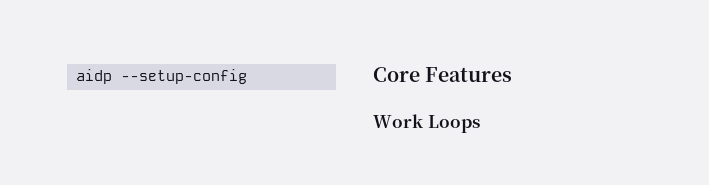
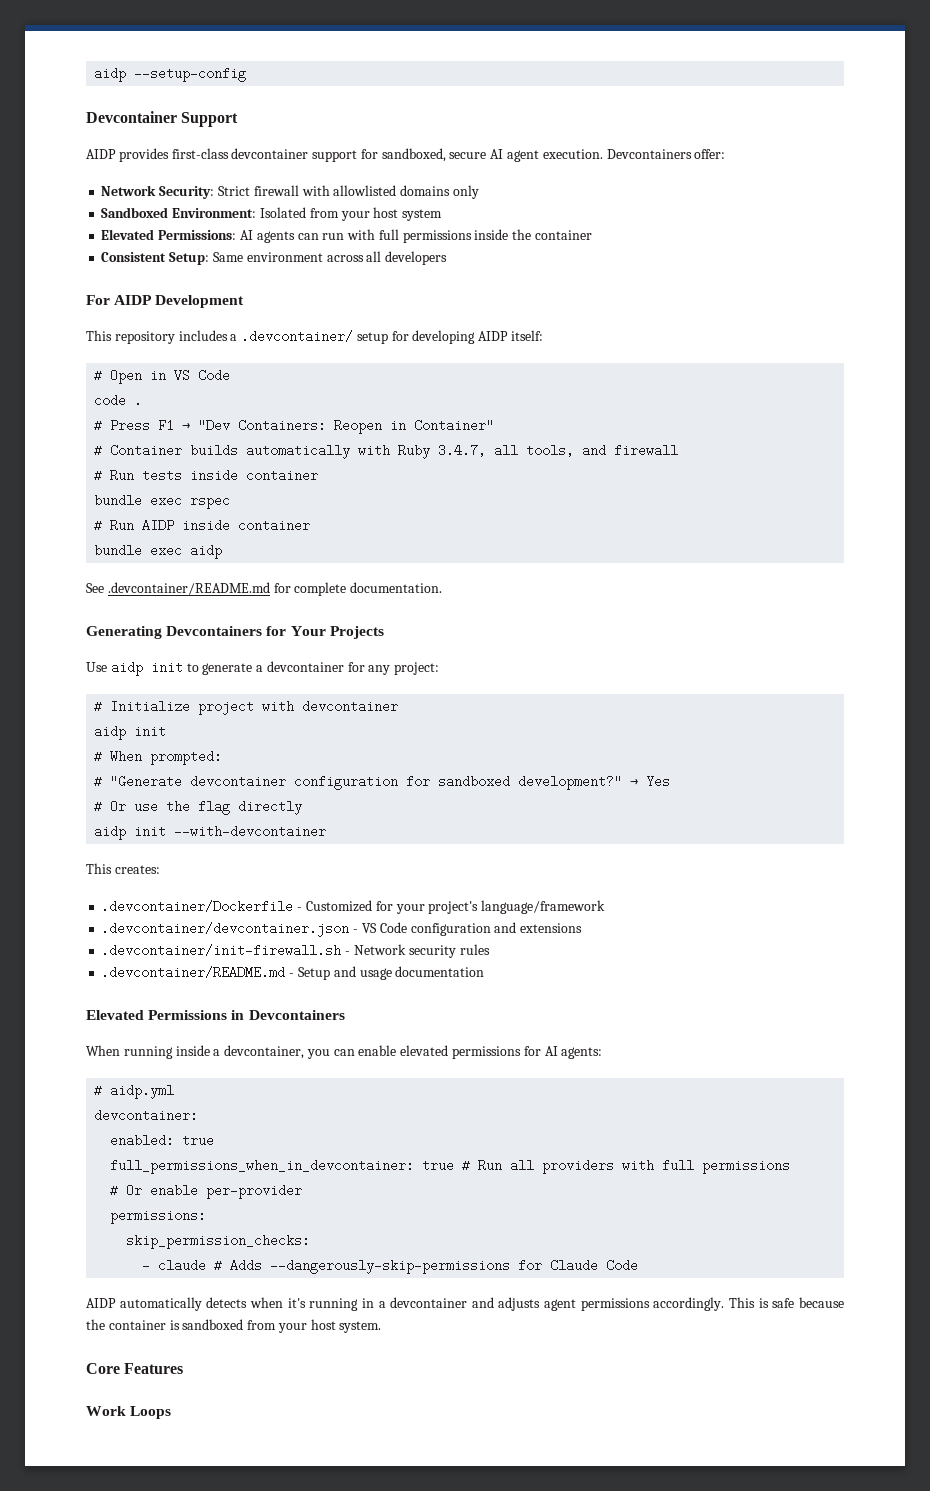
+ Devcontainer Support
+ AIDP provides first-class devcontainer support for sandboxed, secure AI agent execution. Devcontainers offer:
+ Network Security: Strict firewall with allowlisted domains only
+ Sandboxed Environment: Isolated from your host system
+ Elevated Permissions: AI agents can run with full permissions inside the container
+ Consistent Setup: Same environment across all developers
+ For AIDP Development
+ This repository includes a .devcontainer/ setup for developing AIDP itself:
+ # Open in VS Code
+ code .
+ # Press F1 → "Dev Containers: Reopen in Container"
+ # Container builds automatically with Ruby 3.4.7, all tools, and firewall
+ # Run tests inside container
+ bundle exec rspec
+ # Run AIDP inside container
+ bundle exec aidp
+ See .devcontainer/README.md for complete documentation.
+ Generating Devcontainers for Your Projects
+ Use aidp init to generate a devcontainer for any project:
+ # Initialize project with devcontainer
+ aidp init
+ # When prompted:
+ # "Generate devcontainer configuration for sandboxed development?" → Yes
+ # Or use the flag directly
+ aidp init --with-devcontainer
+ This creates:
+ .devcontainer/Dockerfile - Customized for your project's language/framework
+ .devcontainer/devcontainer.json - VS Code configuration and extensions
+ .devcontainer/init-firewall.sh - Network security rules
+ .devcontainer/README.md - Setup and usage documentation
+ Elevated Permissions in Devcontainers
+ When running inside a devcontainer, you can enable elevated permissions for AI agents:
+ # aidp.yml
+ devcontainer:
+ enabled: true
+ full_permissions_when_in_devcontainer: true # Run all providers with full permissions
+ # Or enable per-provider
+ permissions:
+ skip_permission_checks:
+ - claude # Adds --dangerously-skip-permissions for Claude Code
+ AIDP automatically detects when it's running in a devcontainer and adjusts agent permissions accordingly. This is safe because the container is sandboxed from your host system.

